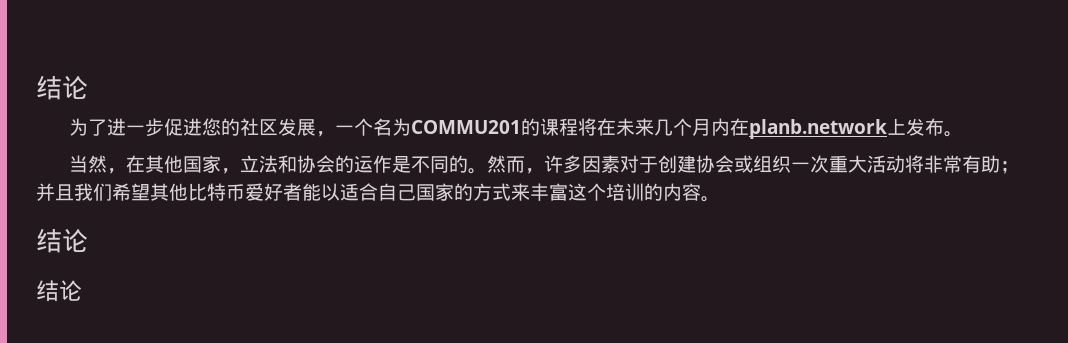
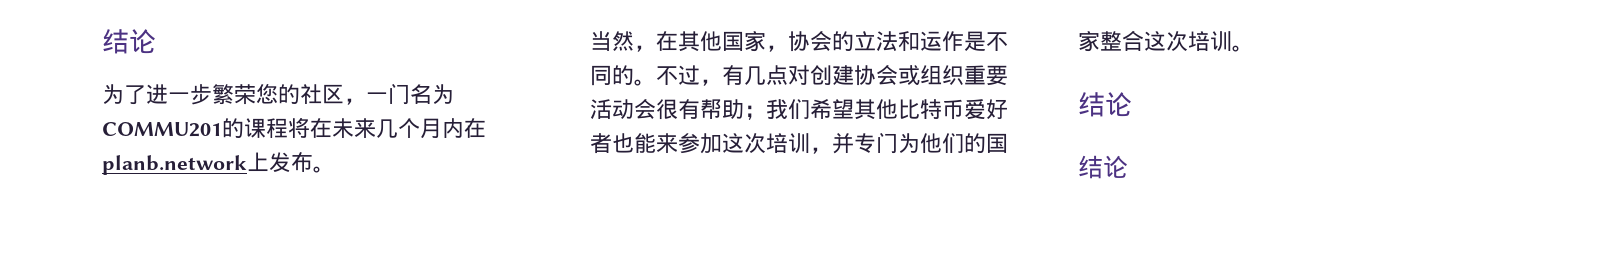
- 为了进一步促进您的社区发展，一个名为COMMU201的课程将在未来几个月内在planb.network上发布。
+ 为了进一步繁荣您的社区，一门名为COMMU201的课程将在未来几个月内在planb.network上发布。
- 当然，在其他国家，立法和协会的运作是不同的。
+ 当然，在其他国家，协会的立法和运作是不同的。
- 然而，许多因素对于创建协会或组织一次重大活动将非常有助；并且我们希望其他比特币爱好者能以适合自己国家的方式来丰富这个培训的内容。
+ 不过，有几点对创建协会或组织重要活动会很有帮助；我们希望其他比特币爱好者也能来参加这次培训，并专门为他们的国家整合这次培训。

